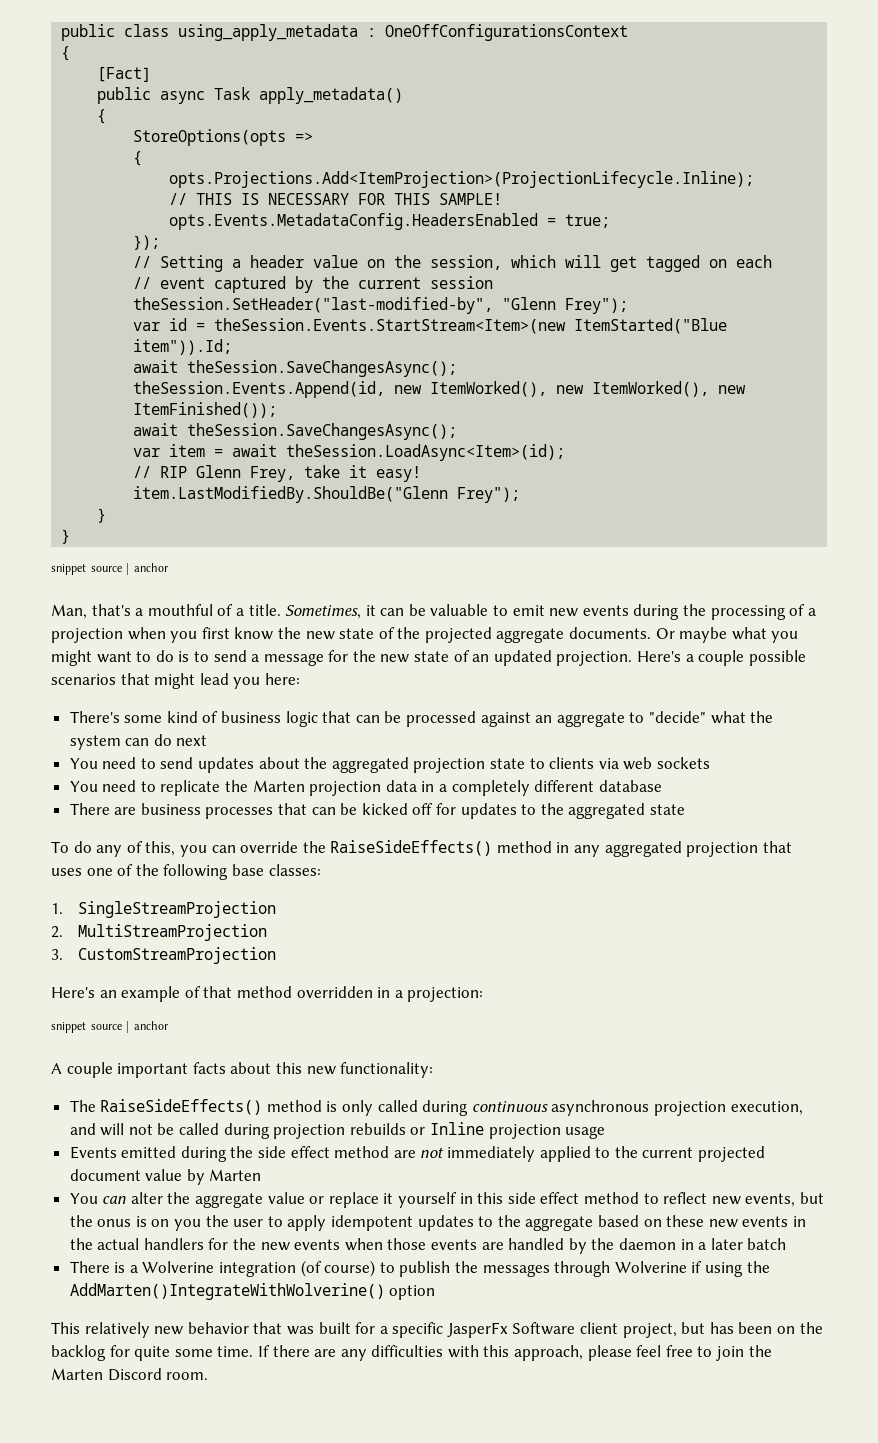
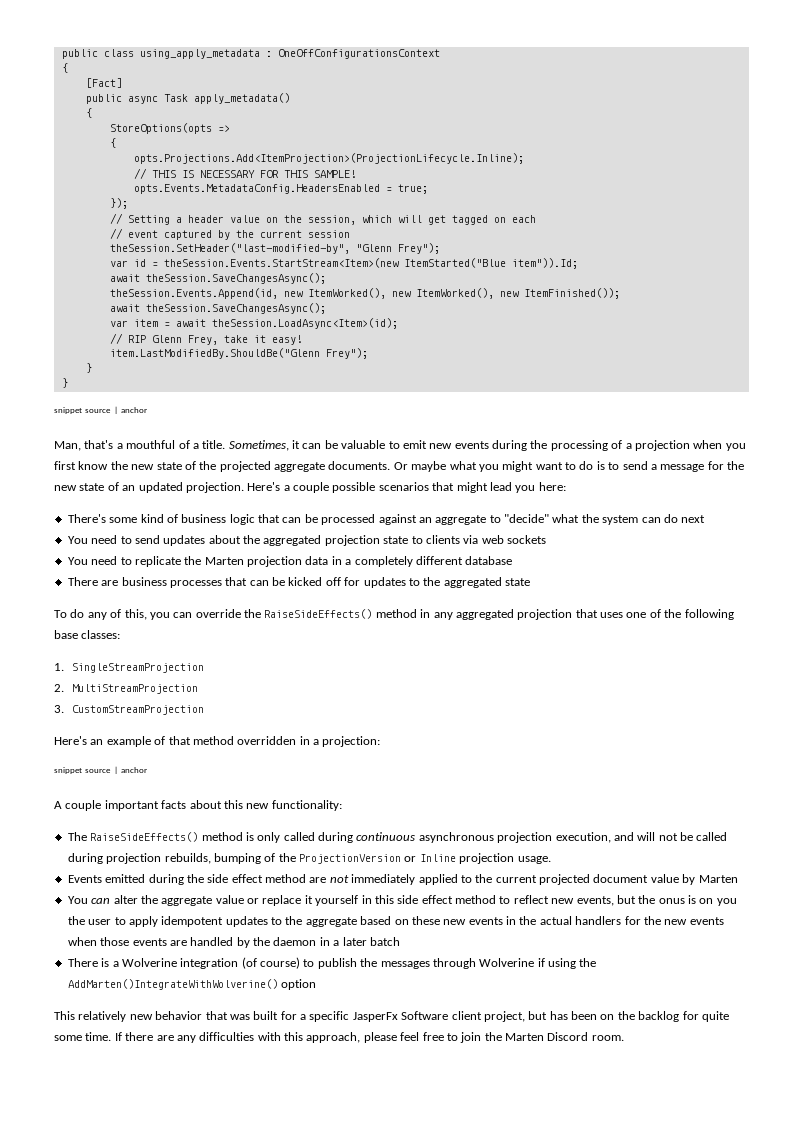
- The RaiseSideEffects() method is only called during continuous asynchronous projection execution, and will not be called during projection rebuilds or Inline projection usage
+ The RaiseSideEffects() method is only called during continuous asynchronous projection execution, and will not be called during projection rebuilds, bumping of the ProjectionVersion or Inline projection usage.

